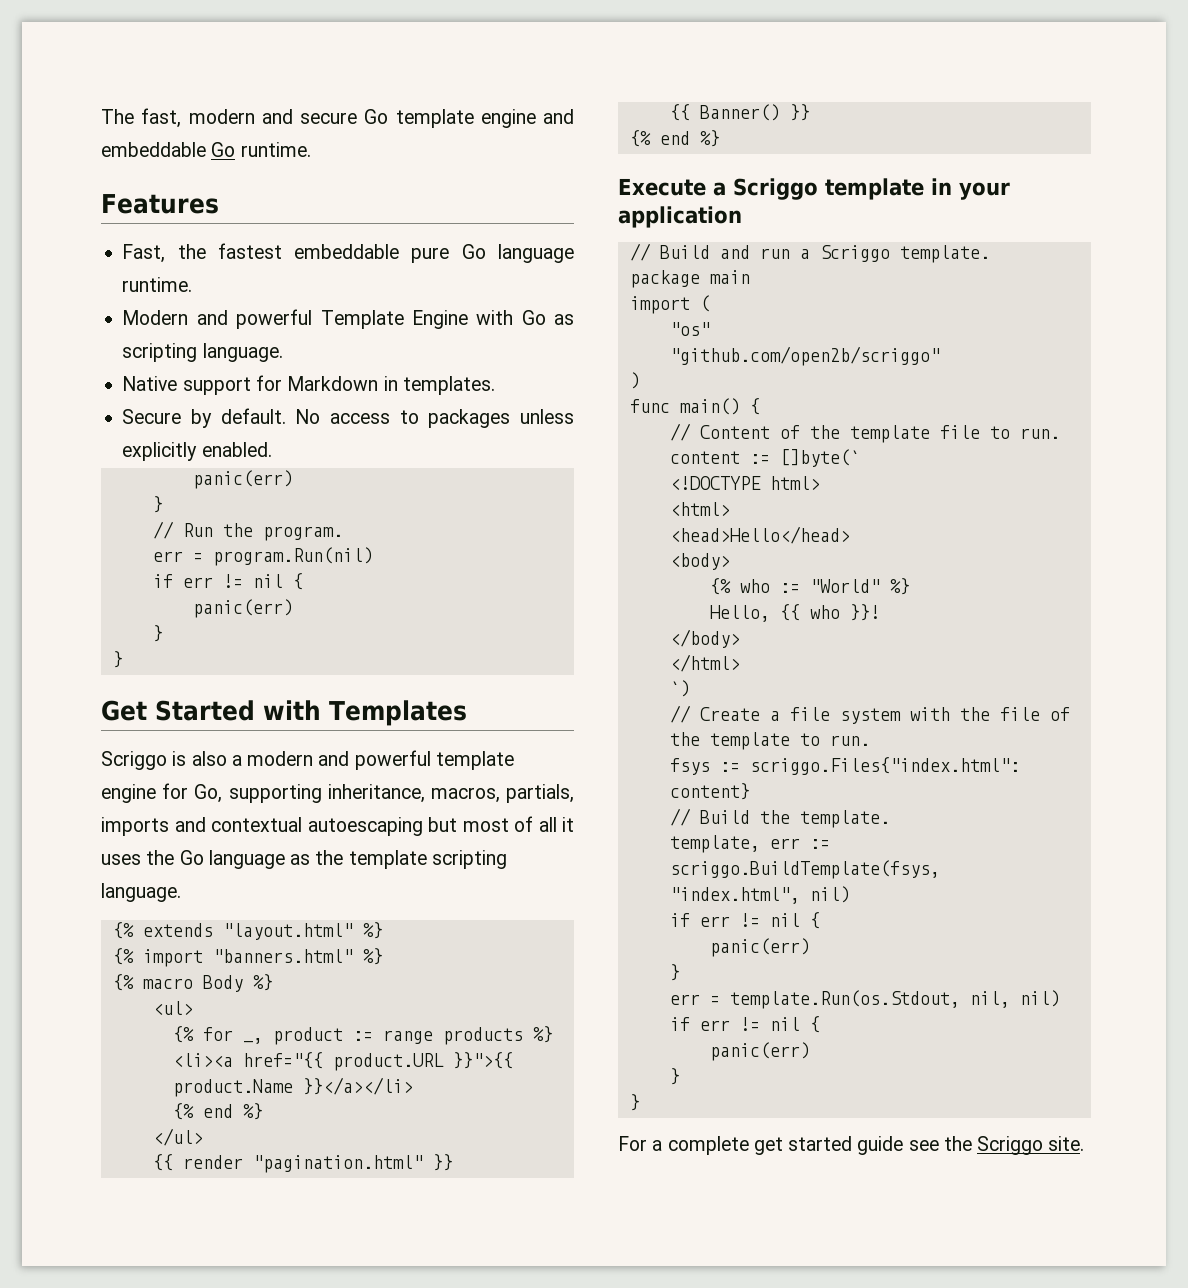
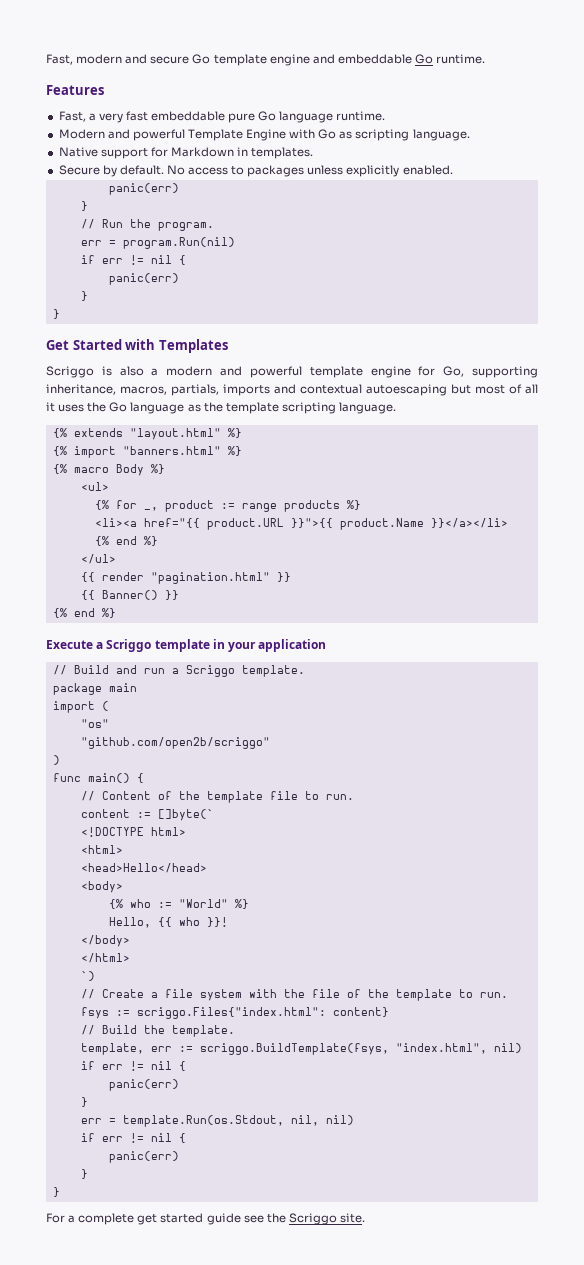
- The fast, modern and secure Go template engine and embeddable Go runtime.
+ Fast, modern and secure Go template engine and embeddable Go runtime.
- Fast, the fastest embeddable pure Go language runtime.
+ Fast, a very fast embeddable pure Go language runtime.

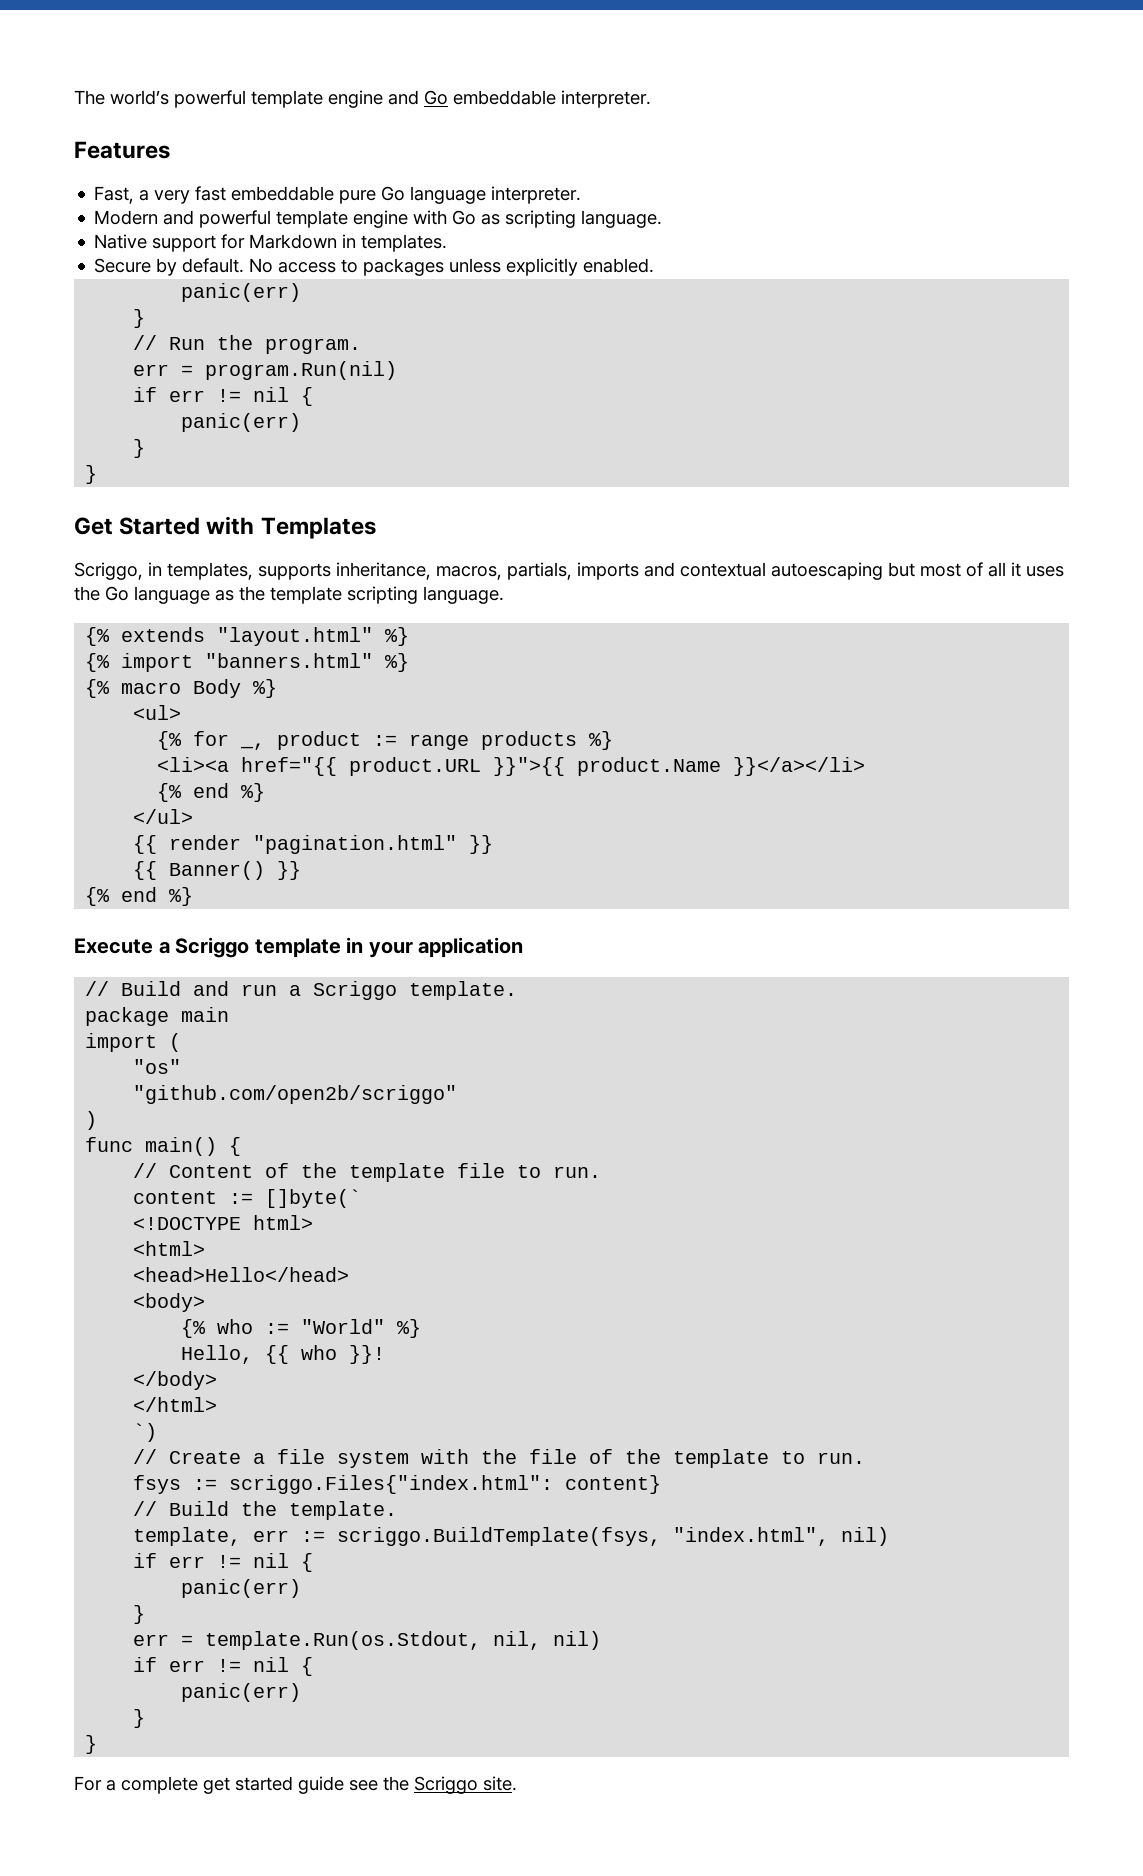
- Fast, modern and secure Go template engine and embeddable Go runtime.
+ The world’s powerful template engine and Go embeddable interpreter.
- Fast, a very fast embeddable pure Go language runtime.
+ Fast, a very fast embeddable pure Go language interpreter.
- Modern and powerful Template Engine with Go as scripting language.
+ Modern and powerful template engine with Go as scripting language.
- Scriggo is also a modern and powerful template engine for Go, supporting inheritance, macros, partials, imports and contextual autoescaping but most of all it uses the Go language as the template scripting language.
+ Scriggo, in templates, supports inheritance, macros, partials, imports and contextual autoescaping but most of all it uses the Go language as the template scripting language.

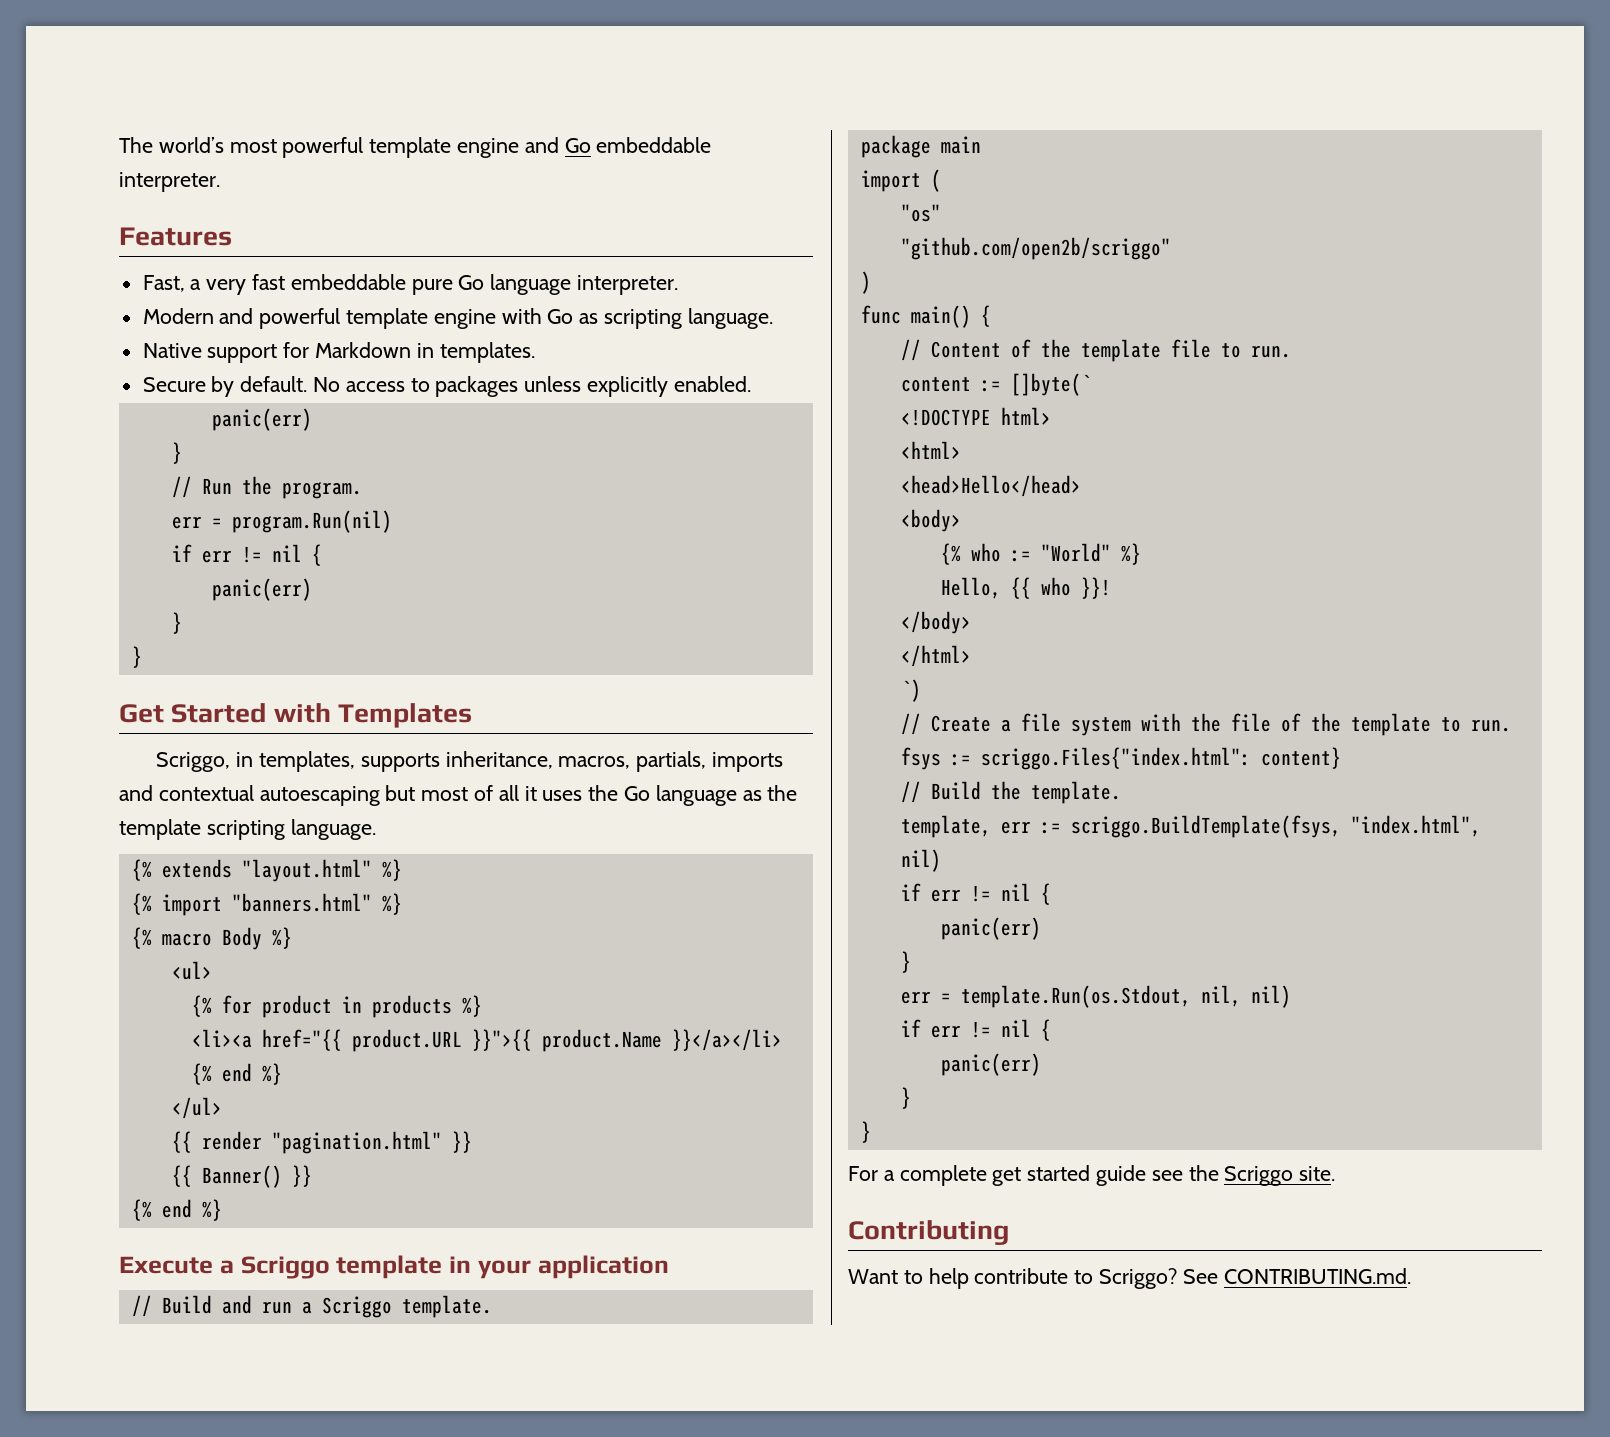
- The world’s powerful template engine and Go embeddable interpreter.
+ The world’s most powerful template engine and Go embeddable interpreter.
- {% for _, product := range products %}
+ {% for product in products %}
+ Contributing
+ Want to help contribute to Scriggo? See CONTRIBUTING.md.

